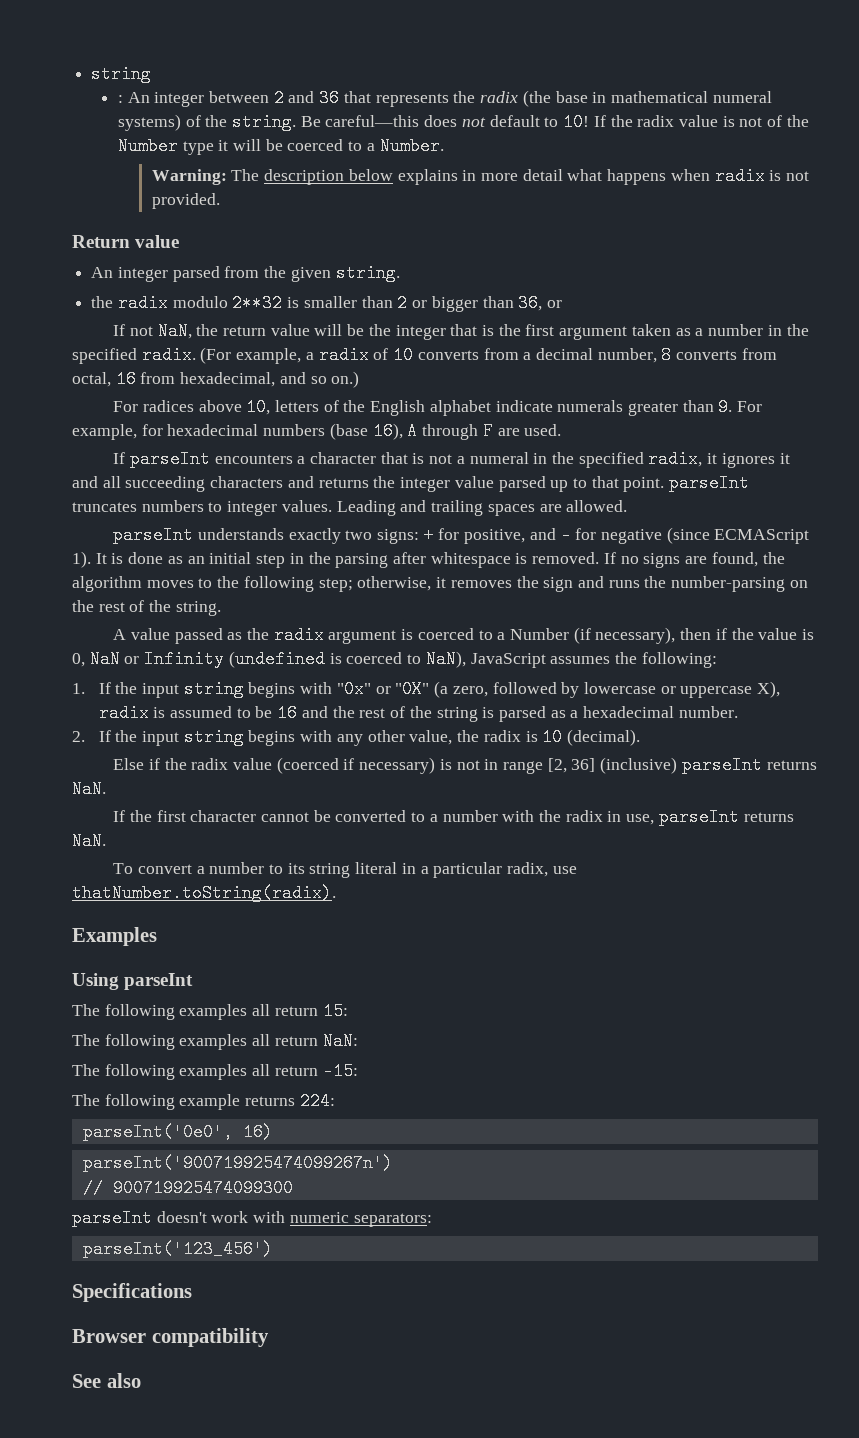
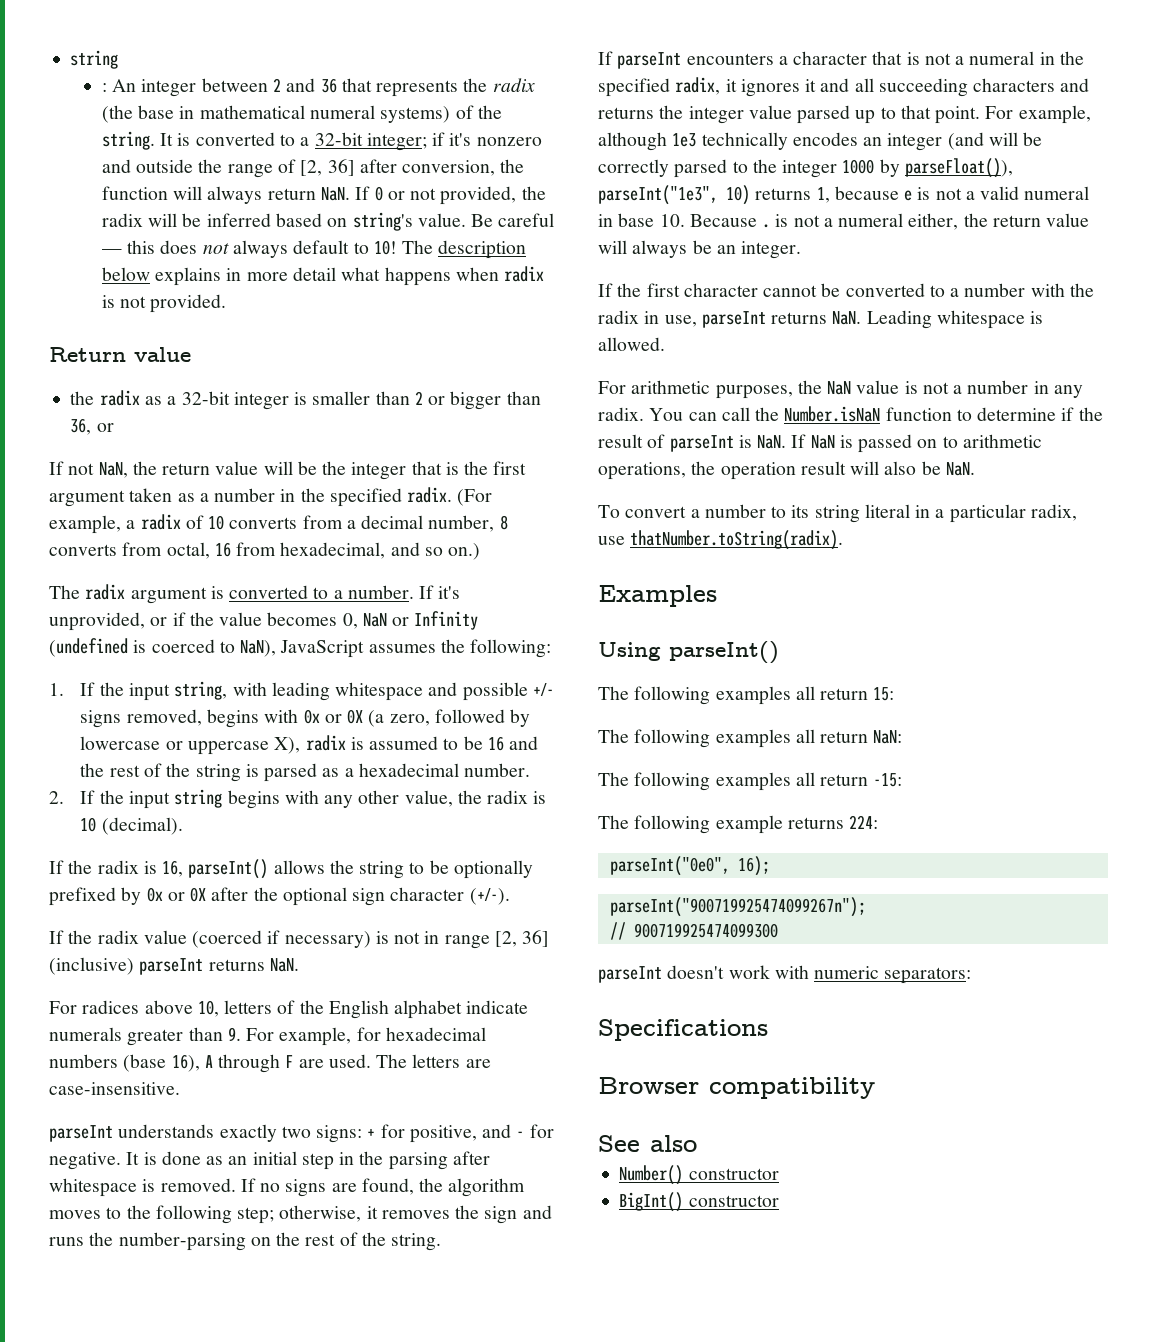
- Be careful—this does not default to 10!
+ It is converted to a 32-bit integer; if it's nonzero and outside the range of [2, 36] after conversion, the function will always return NaN. If 0 or not provided, the radix will be inferred based on string's value. Be careful — this does not always default to 10!
- If the radix value is not of the Number type it will be coerced to a Number.
- Warning: The description below explains in more detail what happens when radix is not provided.
+ The description below explains in more detail what happens when radix is not provided.
- An integer parsed from the given string.
- the radix modulo 2**32 is smaller than 2 or bigger than 36, or
+ the radix as a 32-bit integer is smaller than 2 or bigger than 36, or
- For radices above 10, letters of the English alphabet indicate numerals greater than 9. For example, for hexadecimal numbers (base 16), A through F are used.
- If parseInt encounters a character that is not a numeral in the specified radix, it ignores it and all succeeding characters and returns the integer value parsed up to that point. parseInt truncates numbers to integer values. Leading and trailing spaces are allowed.
- parseInt understands exactly two signs: + for positive, and - for negative (since ECMAScript 1). It is done as an initial step in the parsing after whitespace is removed. If no signs are found, the algorithm moves to the following step; otherwise, it removes the sign and runs the number-parsing on the rest of the string.
- A value passed as the radix argument is coerced to a Number (if necessary), then if the value is 0, NaN or Infinity (undefined is coerced to NaN), JavaScript assumes the following:
+ The radix argument is converted to a number. If it's unprovided, or if the value becomes 0, NaN or Infinity (undefined is coerced to NaN), JavaScript assumes the following:
- 1. If the input string begins with "0x" or "0X" (a zero, followed by lowercase or uppercase X), radix is assumed to be 16 and the rest of the string is parsed as a hexadecimal number.
+ 1. If the input string, with leading whitespace and possible +/- signs removed, begins with 0x or 0X (a zero, followed by lowercase or uppercase X), radix is assumed to be 16 and the rest of the string is parsed as a hexadecimal number.
- Else if the radix value (coerced if necessary) is not in range [2, 36] (inclusive) parseInt returns NaN.
+ If the radix is 16, parseInt() allows the string to be optionally prefixed by 0x or 0X after the optional sign character (+/-).
+ If the radix value (coerced if necessary) is not in range [2, 36] (inclusive) parseInt returns NaN.
+ For radices above 10, letters of the English alphabet indicate numerals greater than 9. For example, for hexadecimal numbers (base 16), A through F are used. The letters are case-insensitive.
+ parseInt understands exactly two signs: + for positive, and - for negative. It is done as an initial step in the parsing after whitespace is removed. If no signs are found, the algorithm moves to the following step; otherwise, it removes the sign and runs the number-parsing on the rest of the string.
+ If parseInt encounters a character that is not a numeral in the specified radix, it ignores it and all succeeding characters and returns the integer value parsed up to that point. For example, although 1e3 technically encodes an integer (and will be correctly parsed to the integer 1000 by parseFloat()), parseInt("1e3", 10) returns 1, because e is not a valid numeral in base 10. Because . is not a numeral either, the return value will always be an integer.
- If the first character cannot be converted to a number with the radix in use, parseInt returns NaN.
+ If the first character cannot be converted to a number with the radix in use, parseInt returns NaN. Leading whitespace is allowed.
+ For arithmetic purposes, the NaN value is not a number in any radix. You can call the Number.isNaN function to determine if the result of parseInt is NaN. If NaN is passed on to arithmetic operations, the operation result will also be NaN.
- Using parseInt
+ Using parseInt()
- parseInt('0e0', 16)
- parseInt('900719925474099267n')
+ parseInt("0e0", 16);
+ parseInt("900719925474099267n");
- parseInt('123_456')
+ Number() constructor
+ BigInt() constructor

